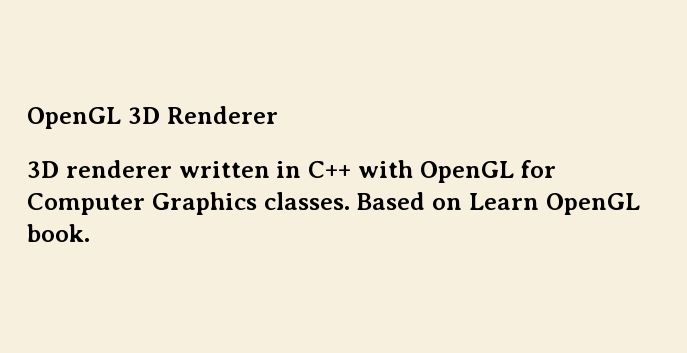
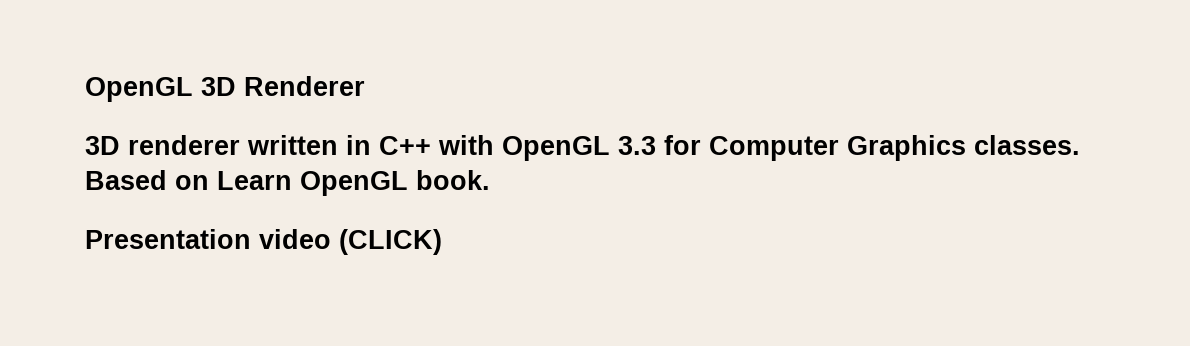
- 3D renderer written in C++ with OpenGL for Computer Graphics classes.
+ 3D renderer written in C++ with OpenGL 3.3 for Computer Graphics classes.
+ Presentation video (CLICK)

